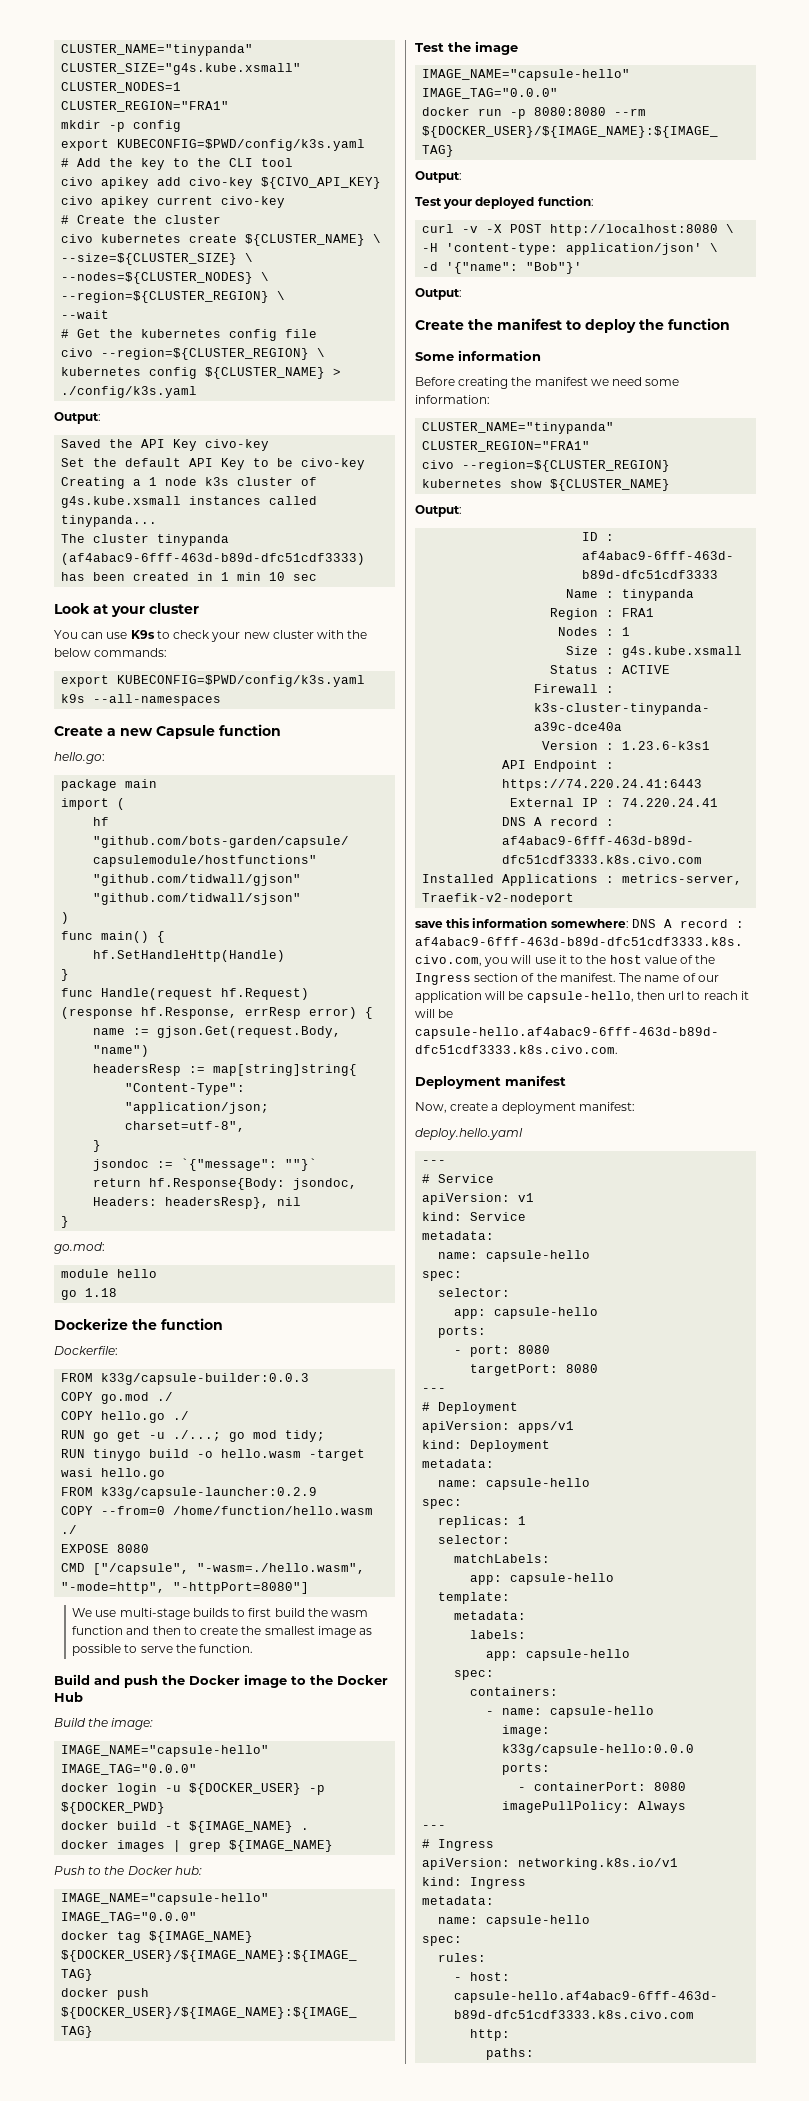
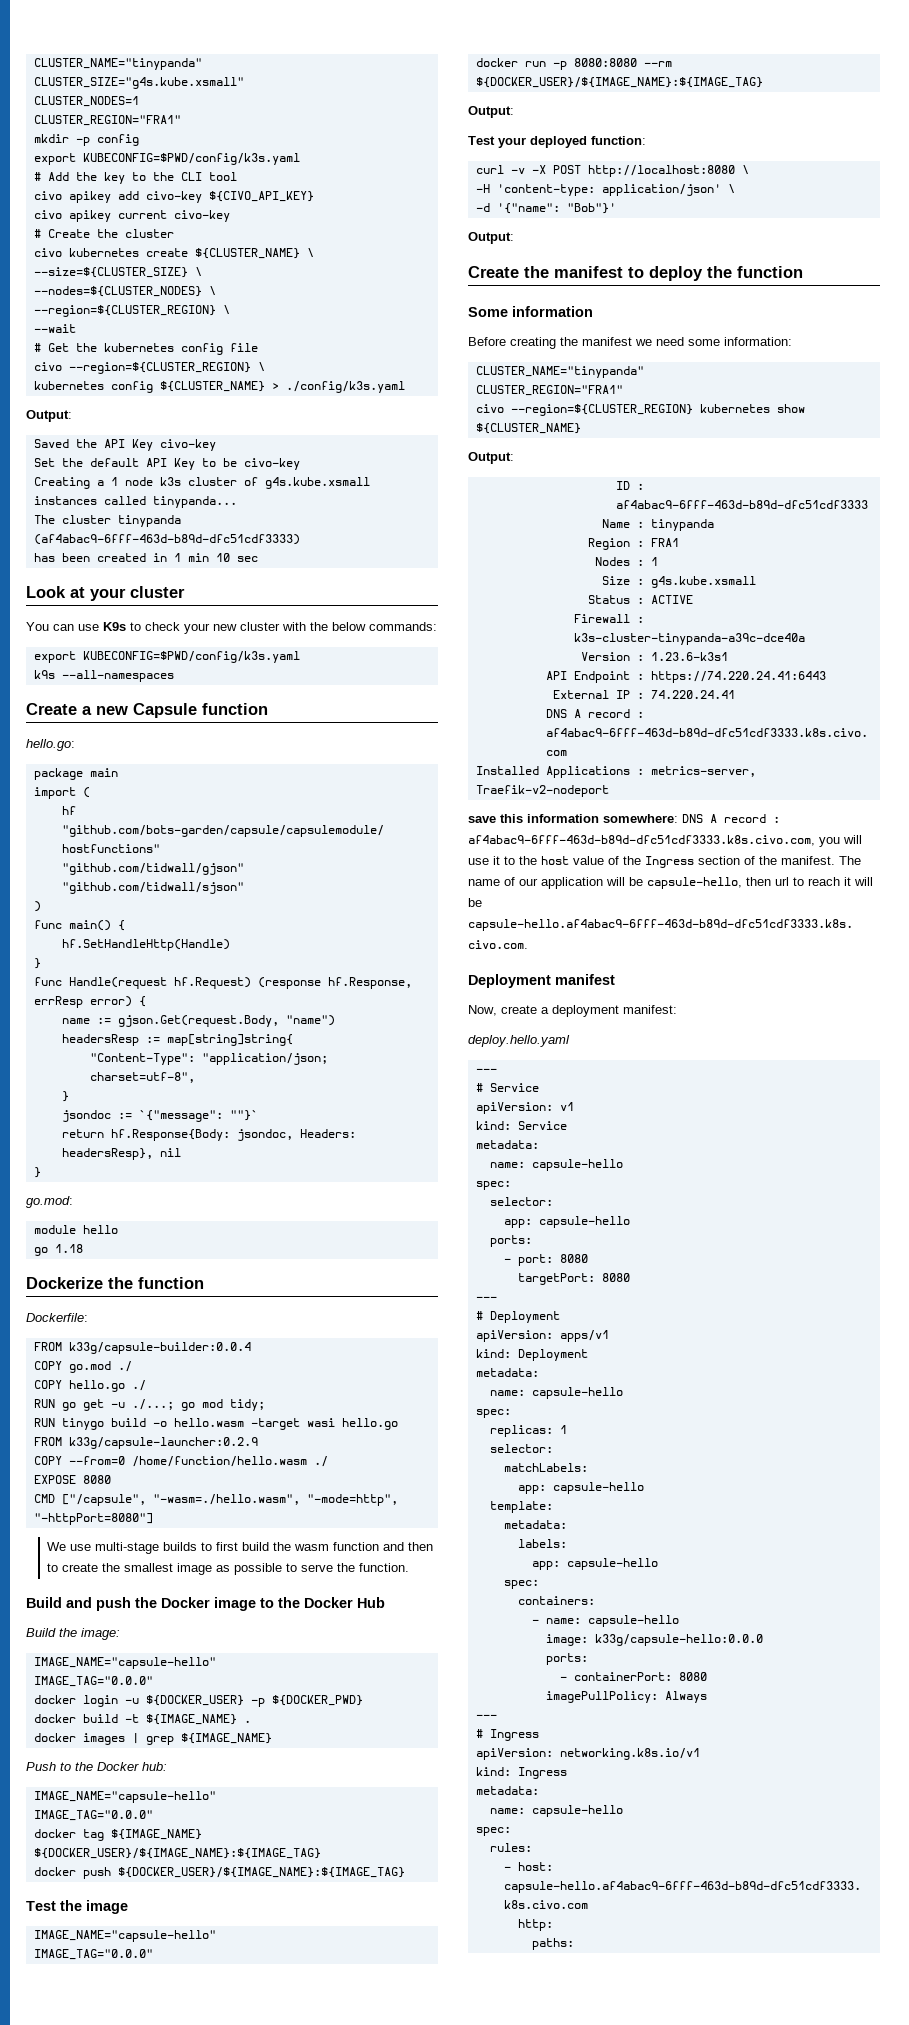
- FROM k33g/capsule-builder:0.0.3
+ FROM k33g/capsule-builder:0.0.4

